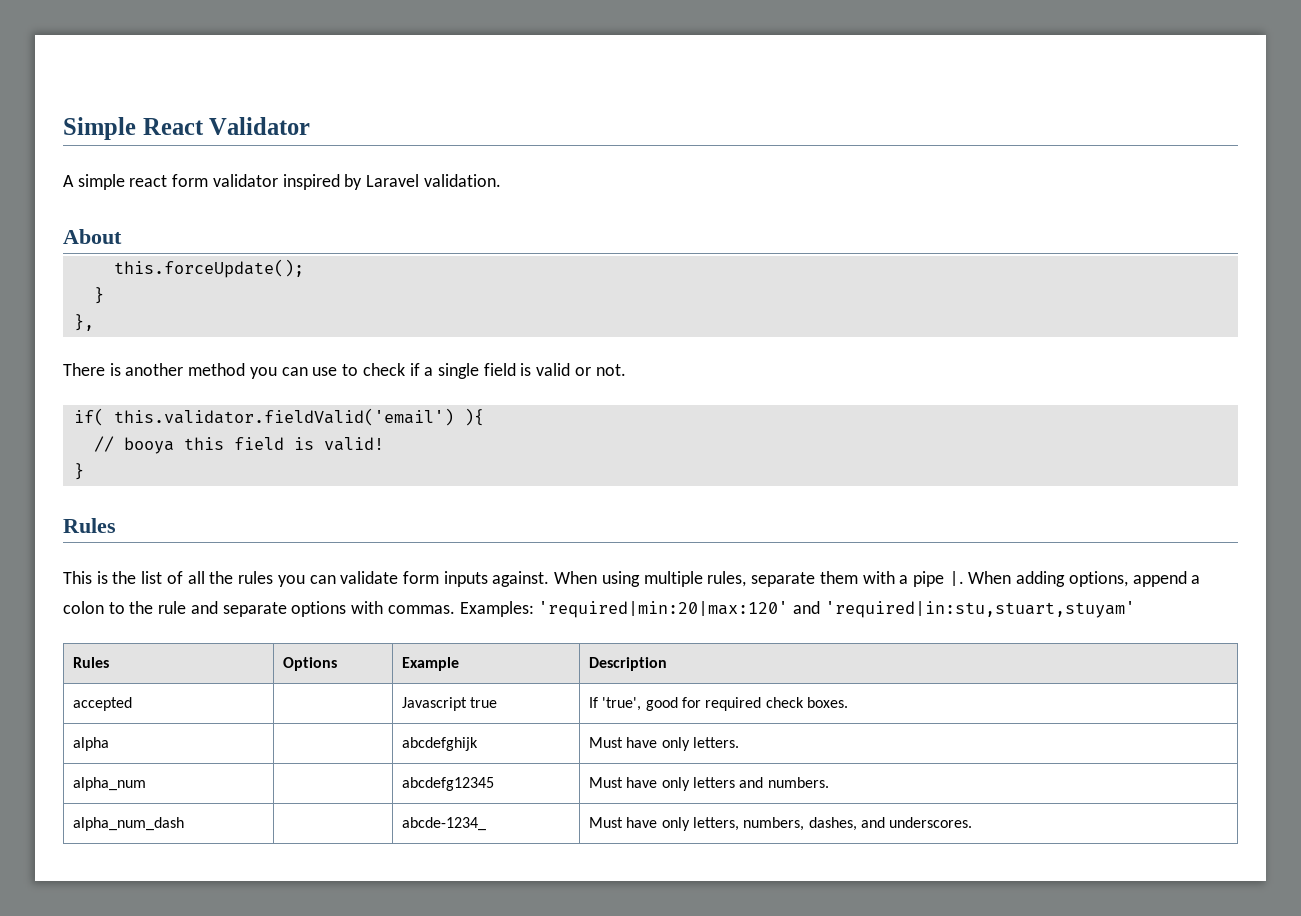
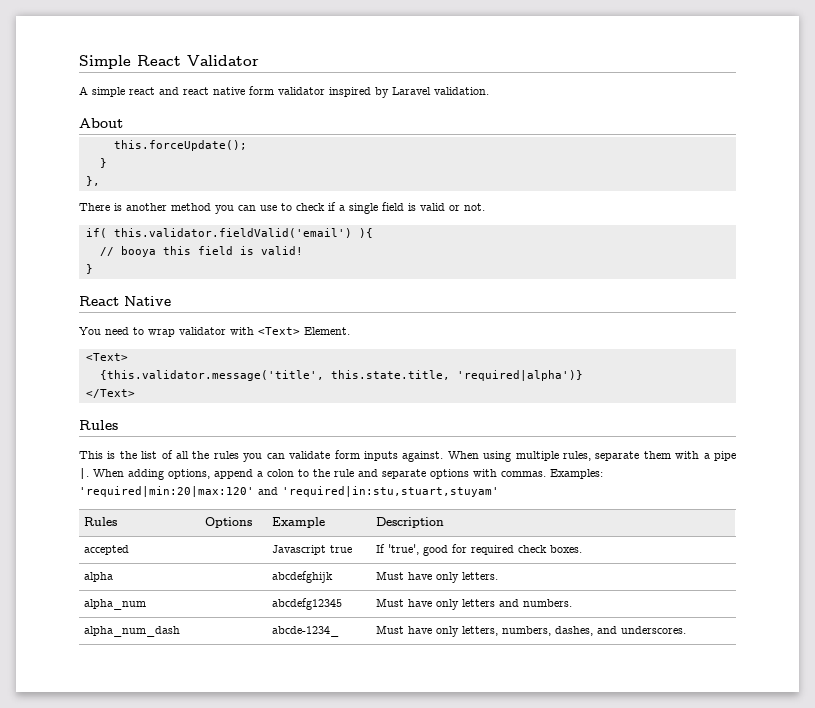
- A simple react form validator inspired by Laravel validation.
+ A simple react and react native form validator inspired by Laravel validation.
+ React Native
+ You need to wrap validator with <Text> Element.
+ <Text>
+ {this.validator.message('title', this.state.title, 'required|alpha')}
+ </Text>

